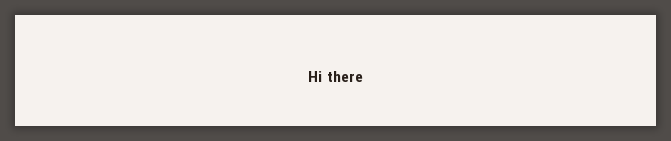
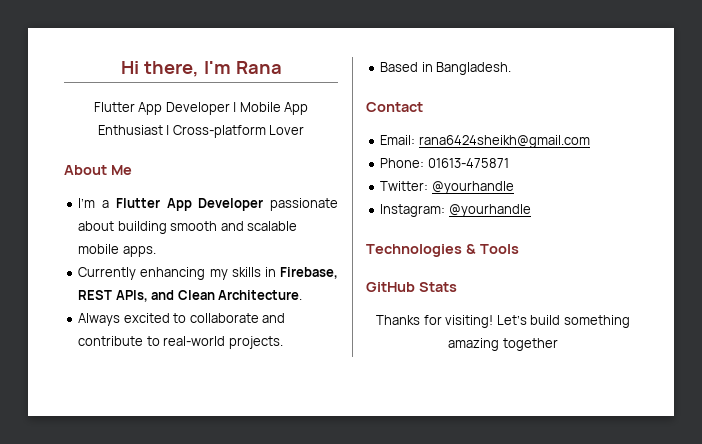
- Hi there
+ Hi there, I'm Rana
+ Flutter App Developer | Mobile App Enthusiast | Cross-platform Lover
+ About Me
+ I’m a Flutter App Developer passionate about building smooth and scalable mobile apps.
+ Currently enhancing my skills in Firebase, REST APIs, and Clean Architecture.
+ Always excited to collaborate and contribute to real-world projects.
+ Based in Bangladesh.
+ Contact
+ Email: rana6424sheikh@gmail.com
+ Phone: 01613-475871
+ Twitter: @yourhandle
+ Instagram: @yourhandle
+ Technologies & Tools
+ GitHub Stats
+ Thanks for visiting! Let’s build something amazing together

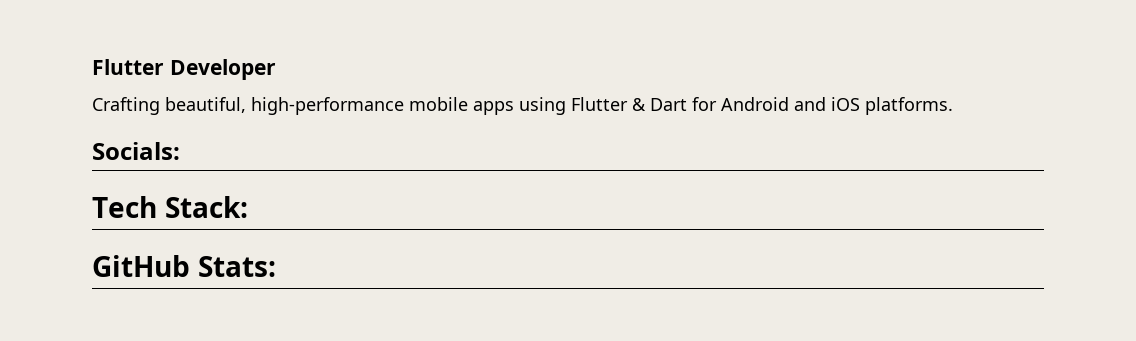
- Hi there, I'm Rana
- Flutter App Developer | Mobile App Enthusiast | Cross-platform Lover
- About Me
- I’m a Flutter App Developer passionate about building smooth and scalable mobile apps.
- Currently enhancing my skills in Firebase, REST APIs, and Clean Architecture.
- Always excited to collaborate and contribute to real-world projects.
- Based in Bangladesh.
- Contact
- Email: rana6424sheikh@gmail.com
- Phone: 01613-475871
- Twitter: @yourhandle
- Instagram: @yourhandle
- Technologies & Tools
- GitHub Stats
- Thanks for visiting! Let’s build something amazing together
+ Flutter Developer
+ Crafting beautiful, high-performance mobile apps using Flutter & Dart for Android and iOS platforms.
+ Socials:
+ Tech Stack:
+ GitHub Stats:

